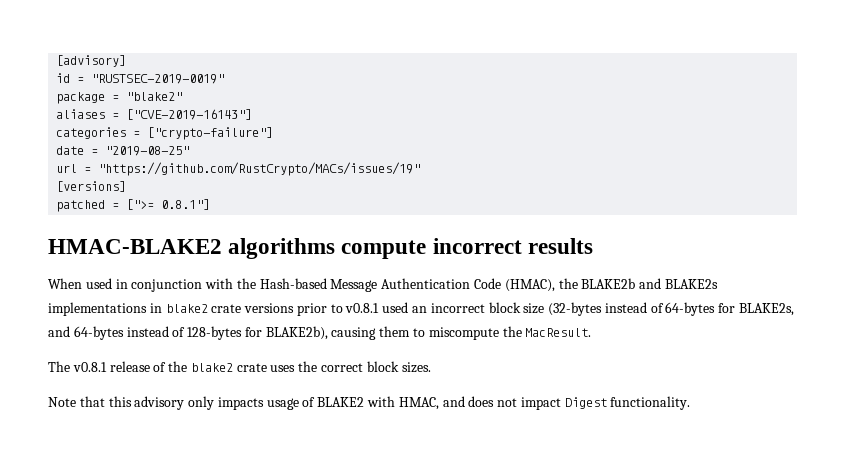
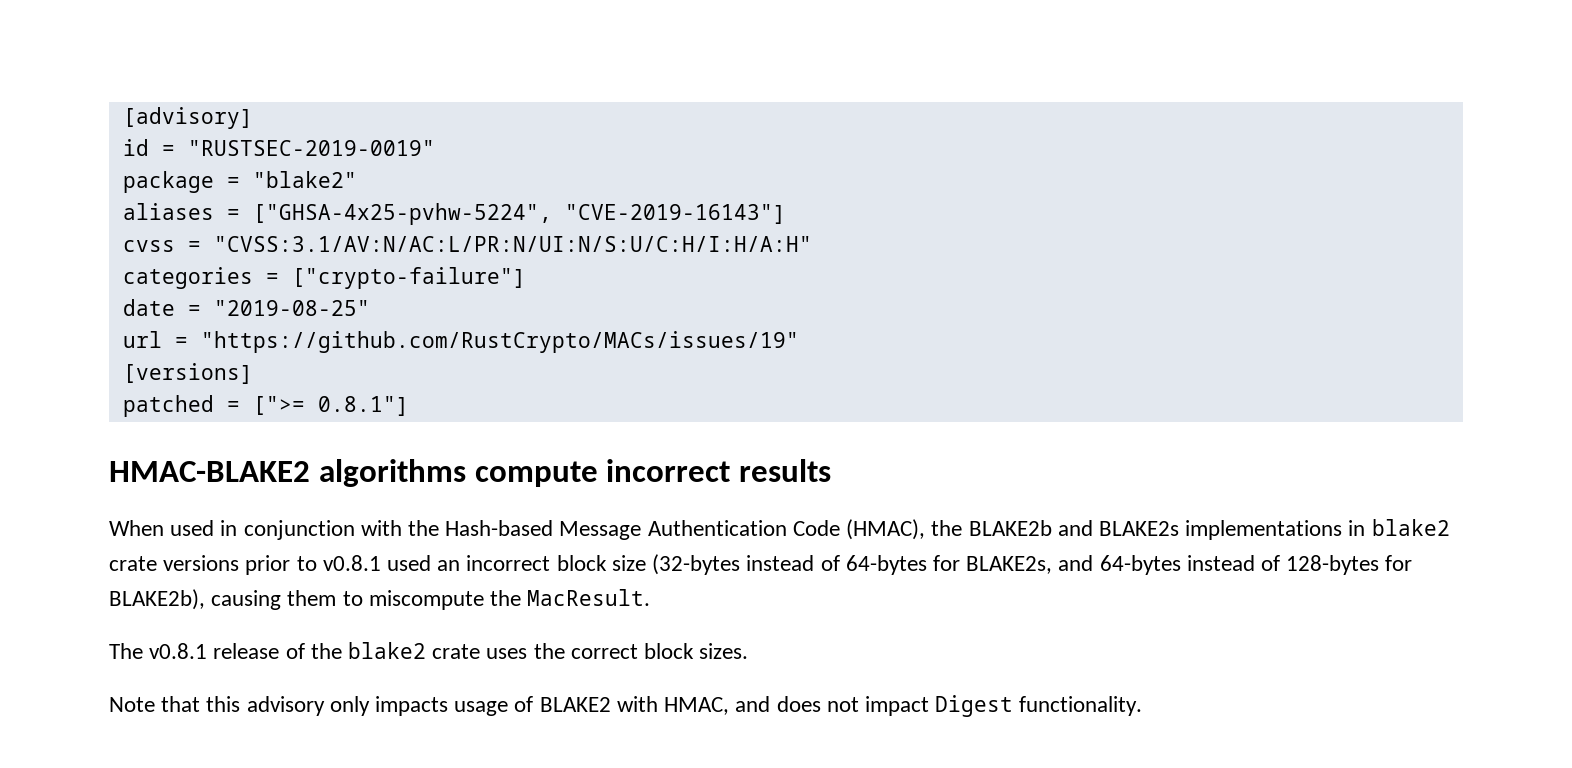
- aliases = ["CVE-2019-16143"]
+ aliases = ["GHSA-4x25-pvhw-5224", "CVE-2019-16143"]
+ cvss = "CVSS:3.1/AV:N/AC:L/PR:N/UI:N/S:U/C:H/I:H/A:H"

